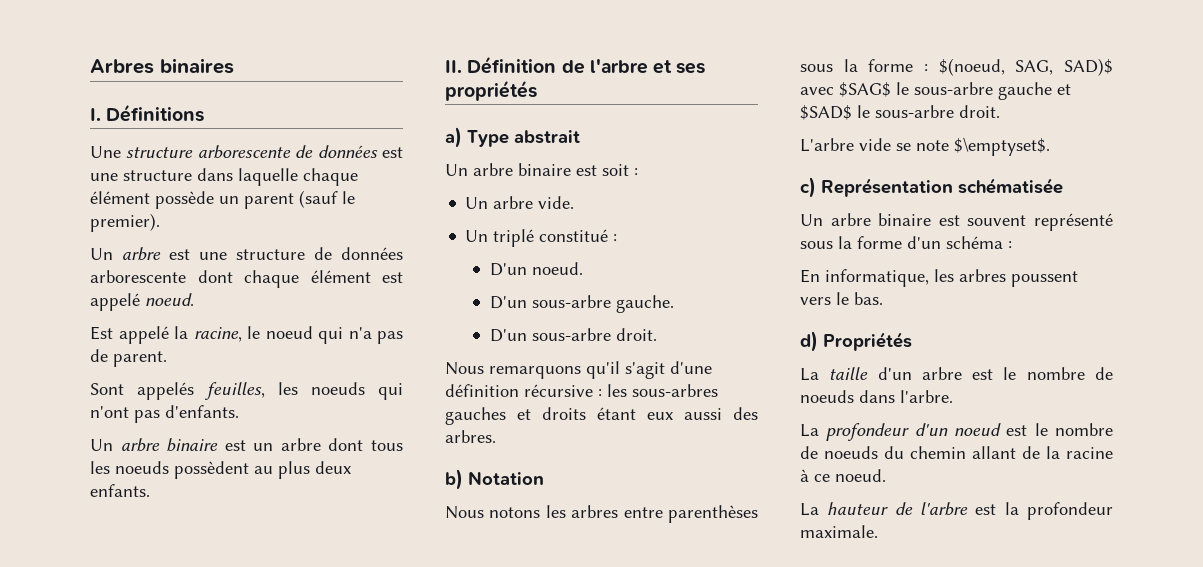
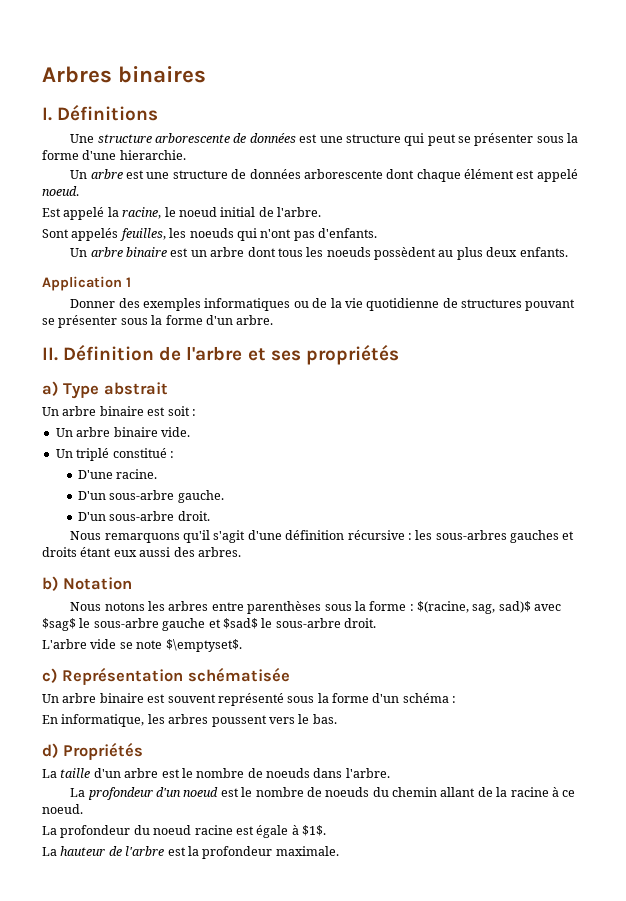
- Une structure arborescente de données est une structure dans laquelle chaque élément possède un parent (sauf le premier).
+ Une structure arborescente de données est une structure qui peut se présenter sous la forme d'une hierarchie.
- Est appelé la racine, le noeud qui n'a pas de parent.
+ Est appelé la racine, le noeud initial de l'arbre.
+ Application 1
+ Donner des exemples informatiques ou de la vie quotidienne de structures pouvant se présenter sous la forme d'un arbre.
- Un arbre vide.
+ Un arbre binaire vide.
- D'un noeud.
+ D'une racine.
- Nous notons les arbres entre parenthèses sous la forme : $(noeud, SAG, SAD)$ avec $SAG$ le sous-arbre gauche et $SAD$ le sous-arbre droit.
+ Nous notons les arbres entre parenthèses sous la forme : $(racine, sag, sad)$ avec $sag$ le sous-arbre gauche et $sad$ le sous-arbre droit.
+ La profondeur du noeud racine est égale à $1$.

